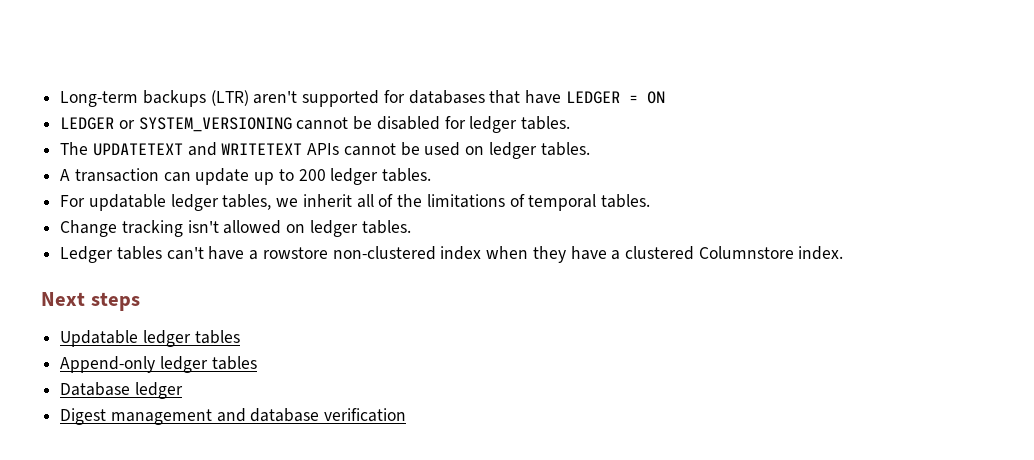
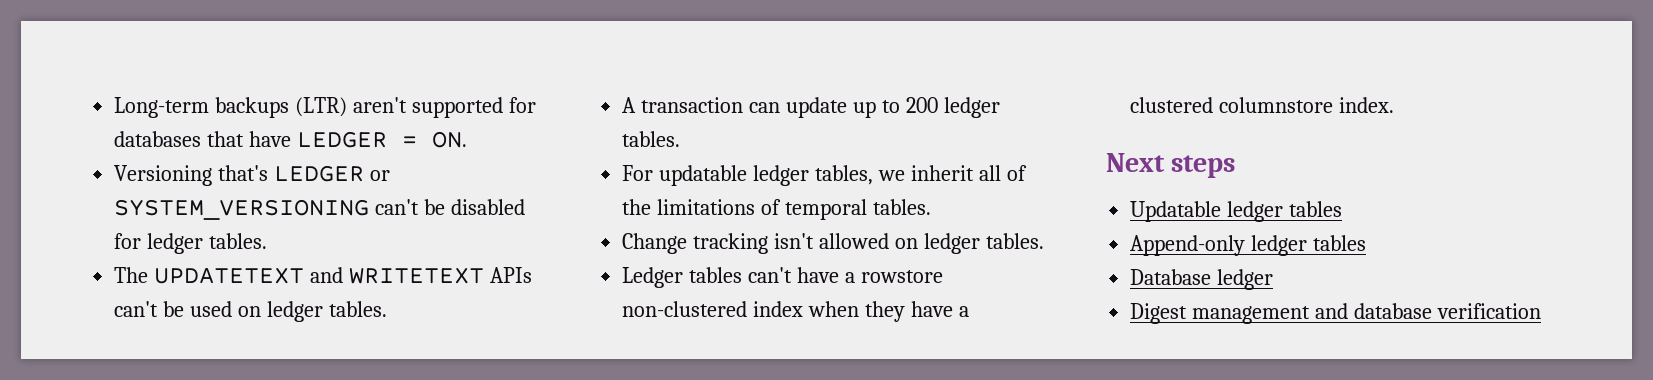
- Long-term backups (LTR) aren't supported for databases that have LEDGER = ON
- LEDGER or SYSTEM_VERSIONING cannot be disabled for ledger tables.
+ Long-term backups (LTR) aren't supported for databases that have LEDGER = ON.
+ Versioning that's LEDGER or SYSTEM_VERSIONING can't be disabled for ledger tables.
- The UPDATETEXT and WRITETEXT APIs cannot be used on ledger tables.
+ The UPDATETEXT and WRITETEXT APIs can't be used on ledger tables.
- Ledger tables can't have a rowstore non-clustered index when they have a clustered Columnstore index.
+ Ledger tables can't have a rowstore non-clustered index when they have a clustered columnstore index.

